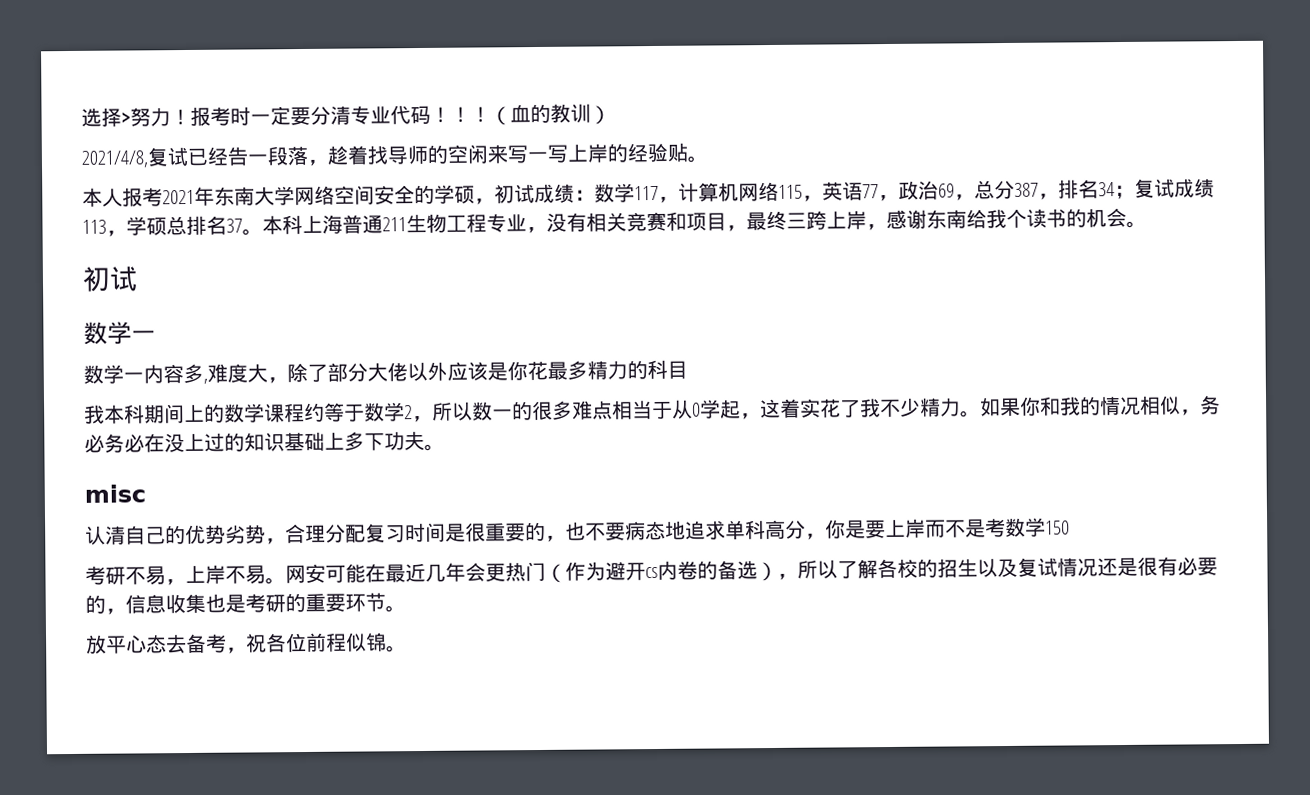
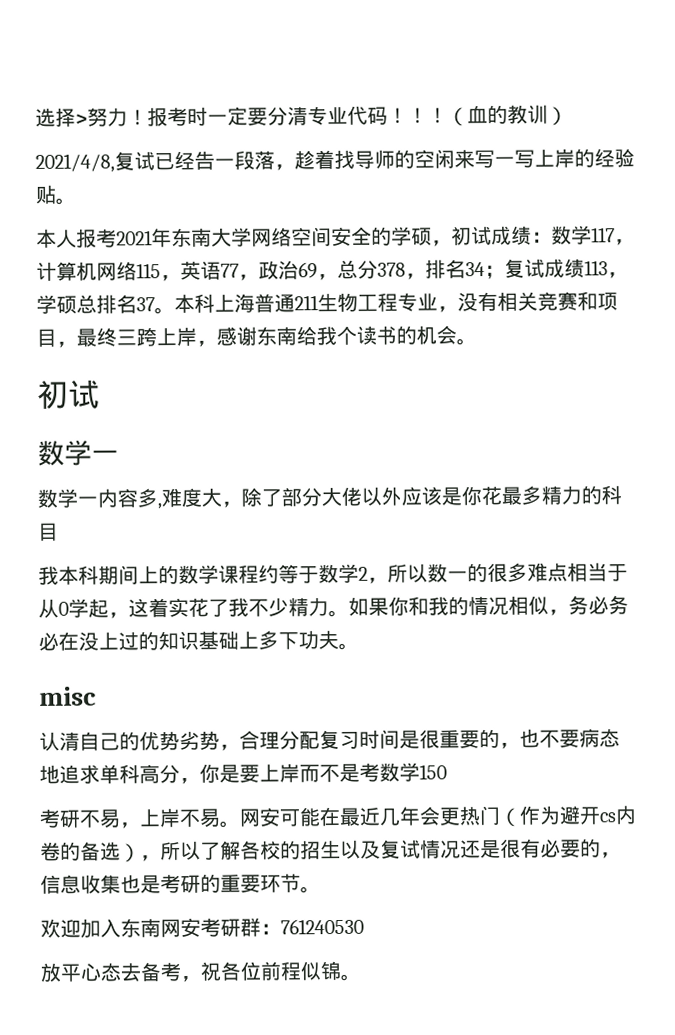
- 本人报考2021年东南大学网络空间安全的学硕，初试成绩：数学117，计算机网络115，英语77，政治69，总分387，排名34；复试成绩113，学硕总排名37。
+ 本人报考2021年东南大学网络空间安全的学硕，初试成绩：数学117，计算机网络115，英语77，政治69，总分378，排名34；复试成绩113，学硕总排名37。
+ 欢迎加入东南网安考研群：761240530

